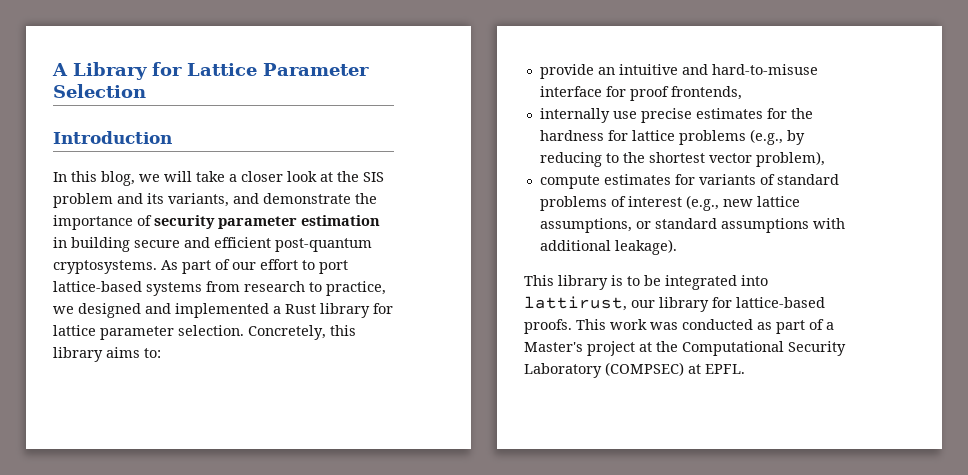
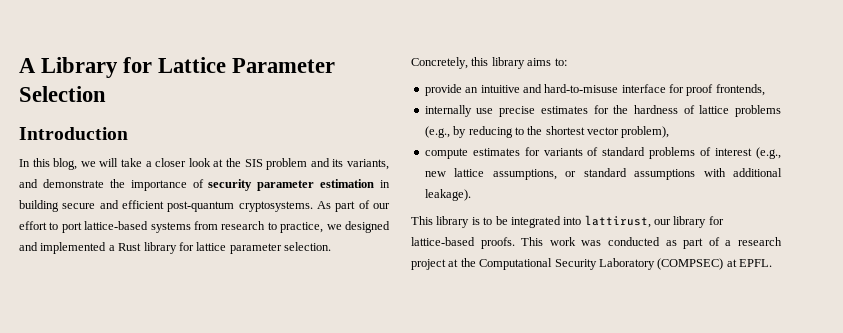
- internally use precise estimates for the hardness for lattice problems (e.g., by reducing to the shortest vector problem),
+ internally use precise estimates for the hardness of lattice problems (e.g., by reducing to the shortest vector problem),
- This work was conducted as part of a Master's project at the Computational Security Laboratory (COMPSEC) at EPFL.
+ This work was conducted as part of a research project at the Computational Security Laboratory (COMPSEC) at EPFL.

